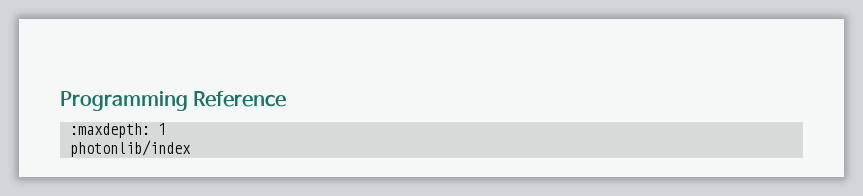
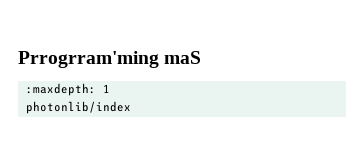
- Programming Reference
+ Prrogrram'ming maS

